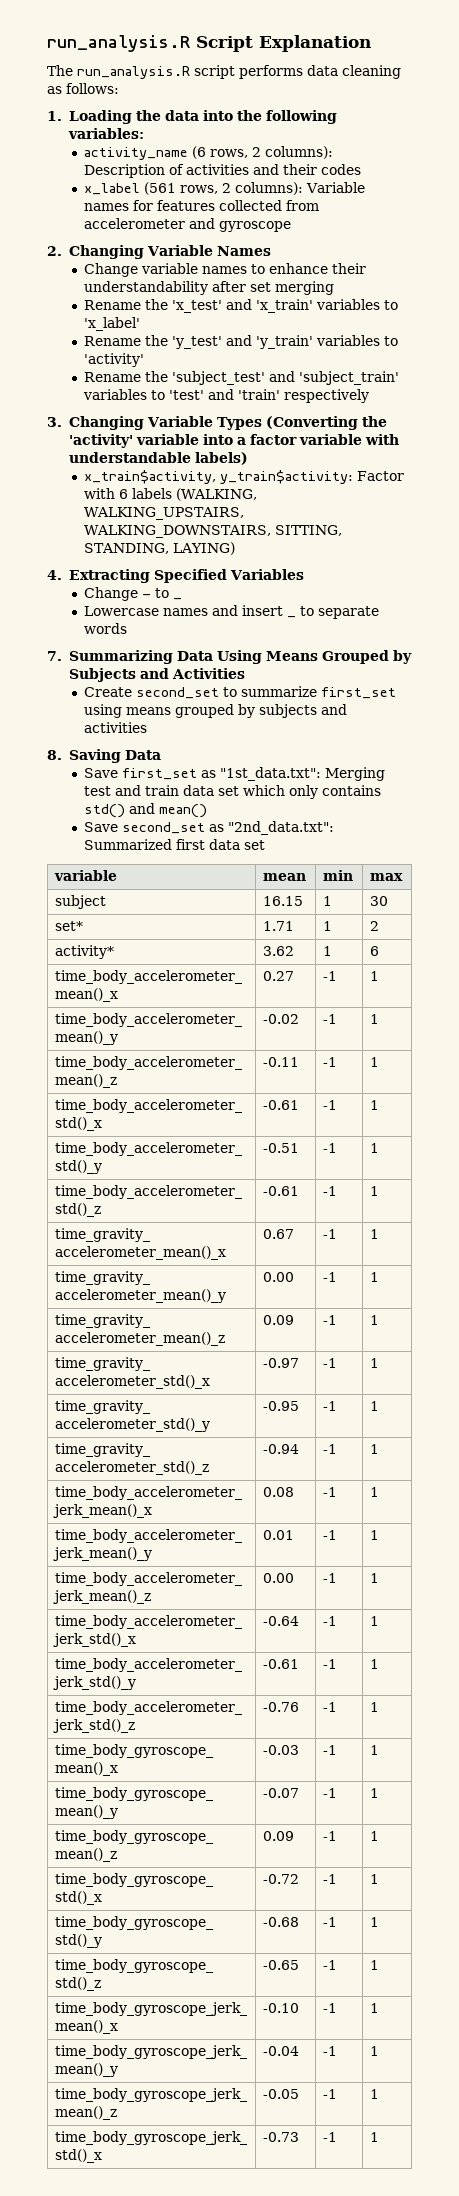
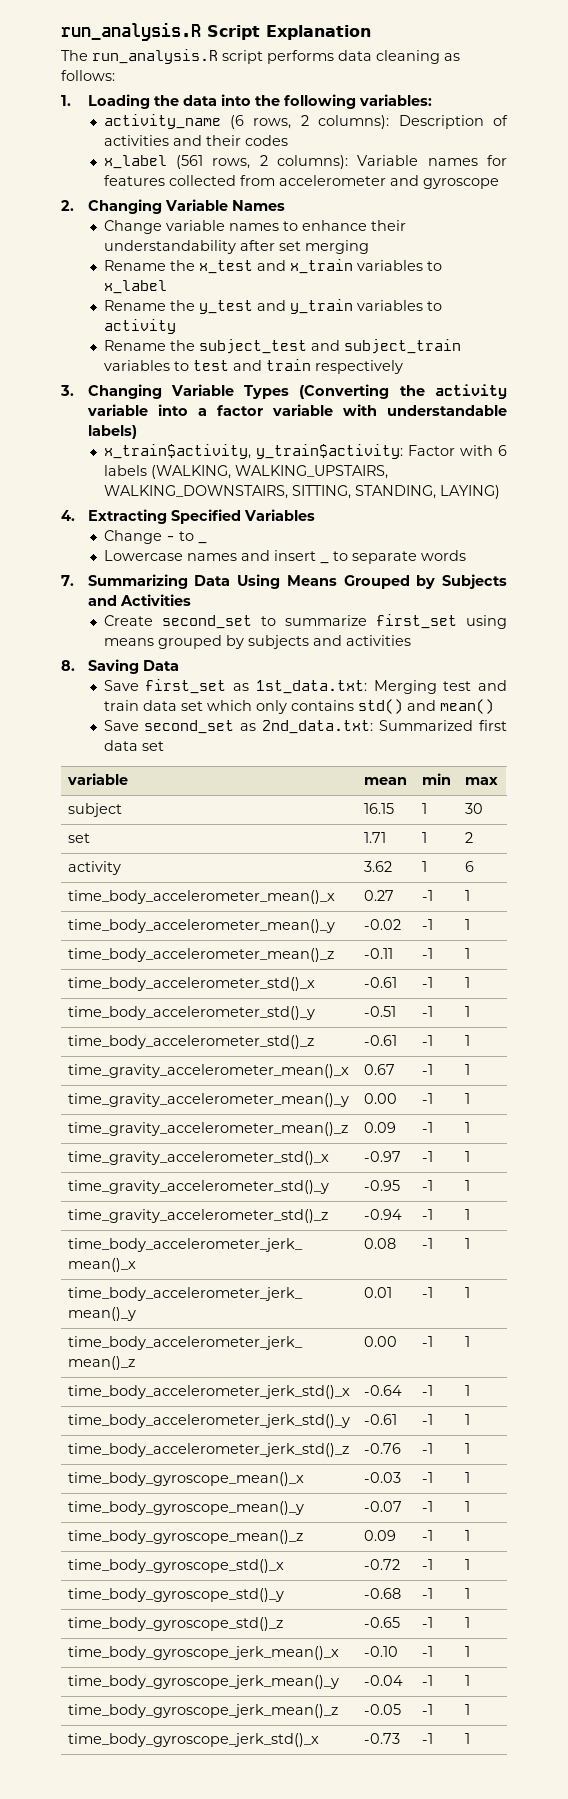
- Rename the 'x_test' and 'x_train' variables to 'x_label'
- Rename the 'y_test' and 'y_train' variables to 'activity'
- Rename the 'subject_test' and 'subject_train' variables to 'test' and 'train' respectively
+ Rename the x_test and x_train variables to x_label
+ Rename the y_test and y_train variables to activity
+ Rename the subject_test and subject_train variables to test and train respectively
- 3. Changing Variable Types (Converting the 'activity' variable into a factor variable with understandable labels)
+ 3. Changing Variable Types (Converting the activity variable into a factor variable with understandable labels)
- Save first_set as "1st_data.txt": Merging test and train data set which only contains std() and mean()
+ Save first_set as 1st_data.txt: Merging test and train data set which only contains std() and mean()
- Save second_set as "2nd_data.txt": Summarized first data set
+ Save second_set as 2nd_data.txt: Summarized first data set
- set* | 1.71 | 1 | 2
+ set | 1.71 | 1 | 2
- activity* | 3.62 | 1 | 6
+ activity | 3.62 | 1 | 6

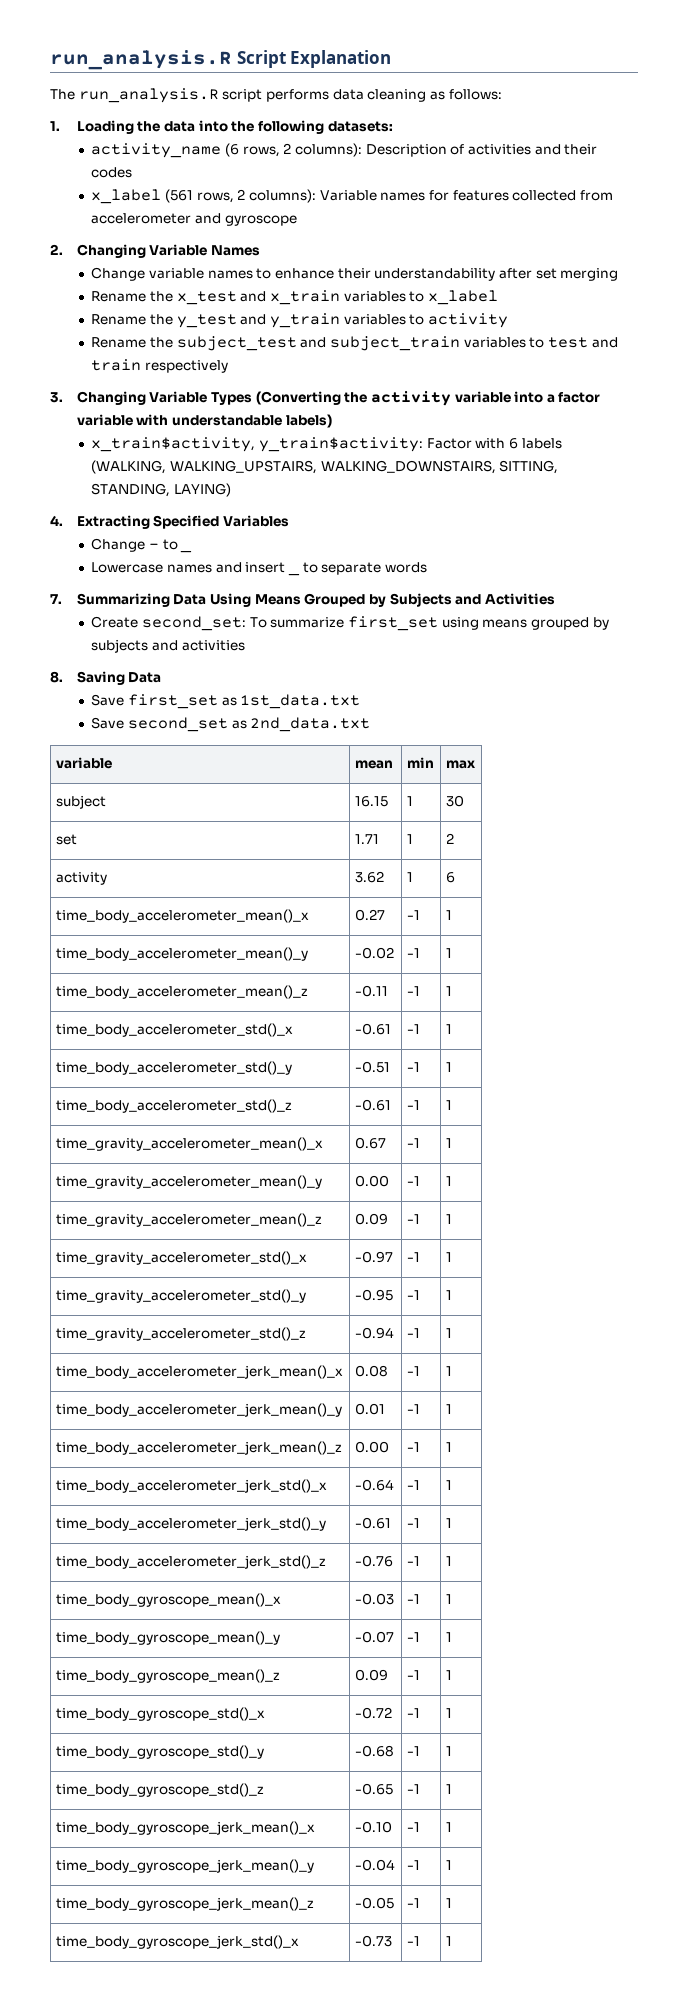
- 1. Loading the data into the following variables:
+ 1. Loading the data into the following datasets:
- Create second_set to summarize first_set using means grouped by subjects and activities
+ Create second_set: To summarize first_set using means grouped by subjects and activities
- Save first_set as 1st_data.txt: Merging test and train data set which only contains std() and mean()
- Save second_set as 2nd_data.txt: Summarized first data set
+ Save first_set as 1st_data.txt
+ Save second_set as 2nd_data.txt

